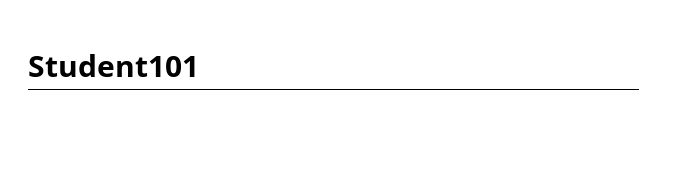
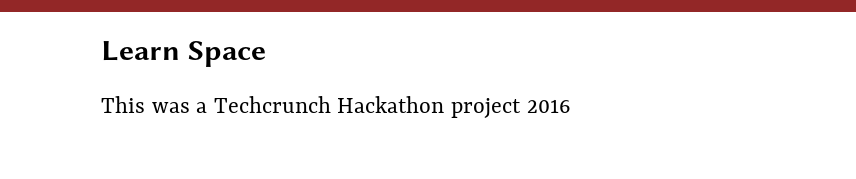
- Student101
+ Learn Space
+ This was a Techcrunch Hackathon project 2016

